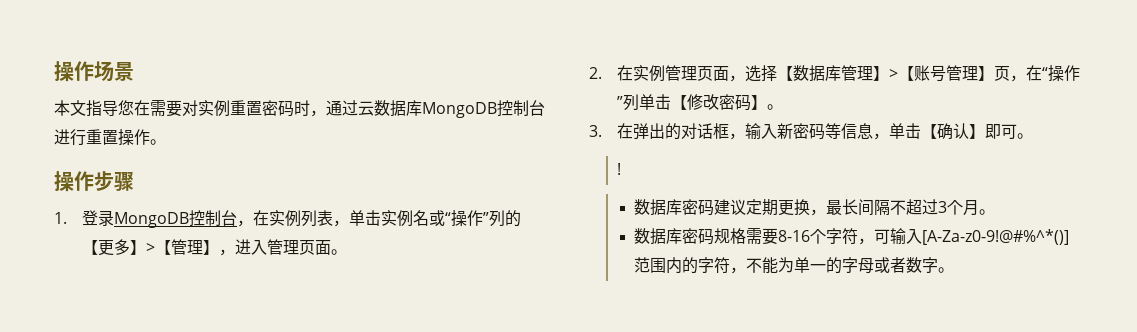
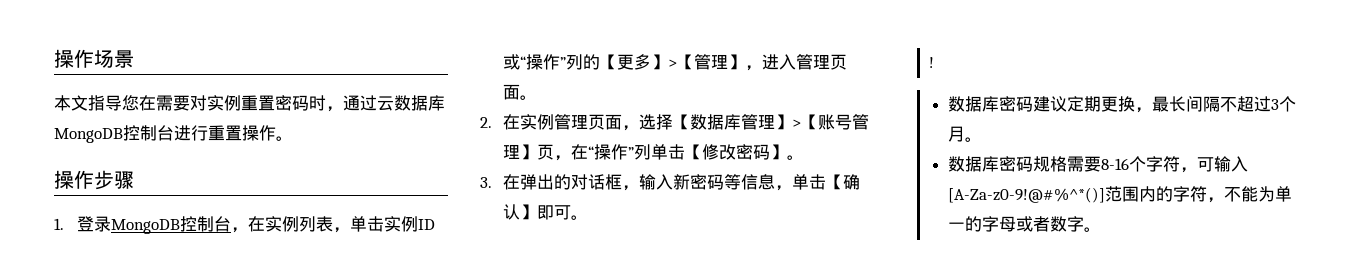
- 1.登录MongoDB控制台，在实例列表，单击实例名或“操作”列的【更多】>【管理】，进入管理页面。
+ 1.登录MongoDB控制台，在实例列表，单击实例ID或“操作”列的【更多】>【管理】，进入管理页面。

